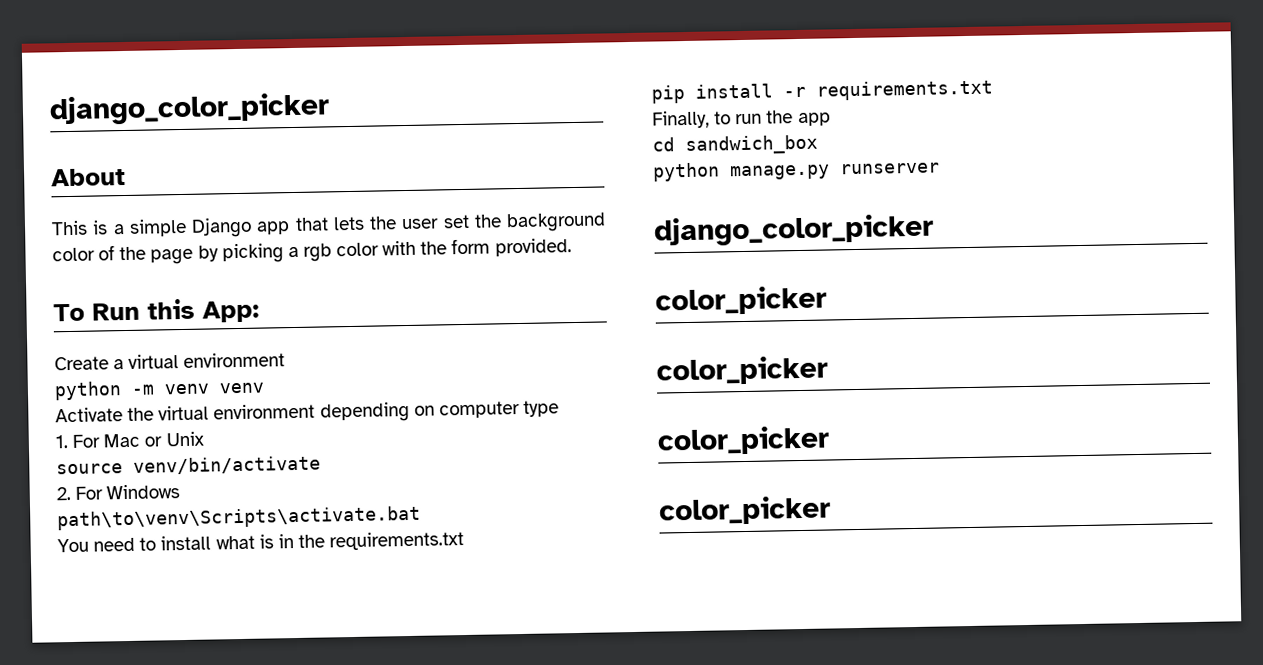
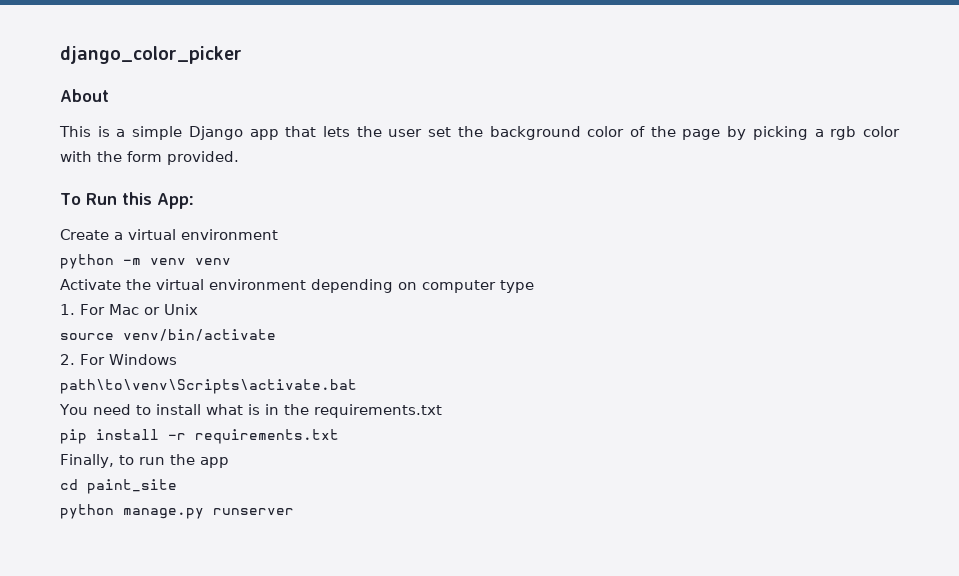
- cd sandwich_box
+ cd paint_site
  python manage.py runserver
- django_color_picker
- color_picker
- color_picker
- color_picker
- color_picker

